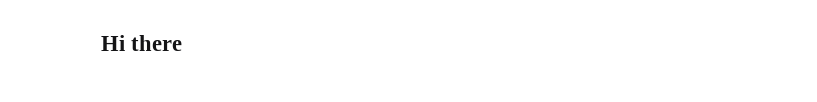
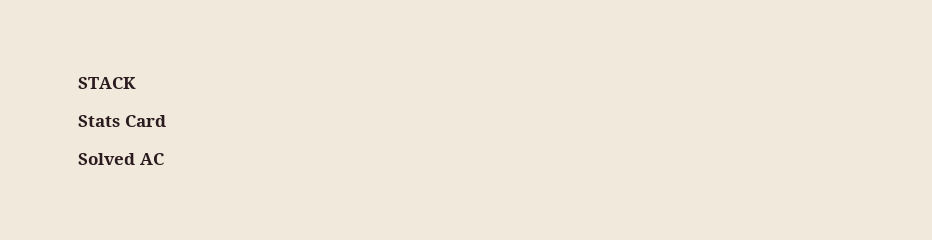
- Hi there
+ STACK
+ Stats Card
+ Solved AC

